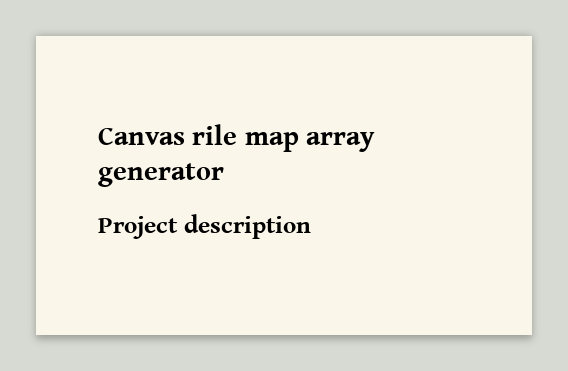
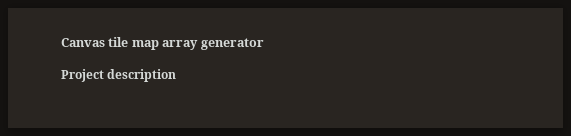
- Canvas rile map array generator
+ Canvas tile map array generator

